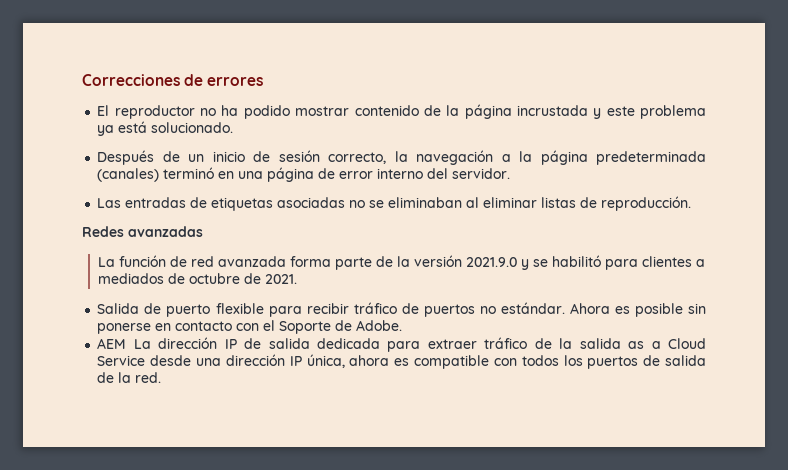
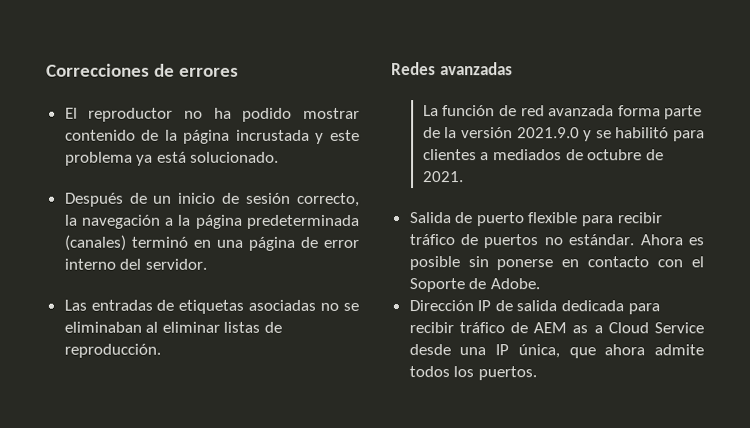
- AEM La dirección IP de salida dedicada para extraer tráfico de la salida as a Cloud Service desde una dirección IP única, ahora es compatible con todos los puertos de salida de la red.
+ Dirección IP de salida dedicada para recibir tráfico de AEM as a Cloud Service desde una IP única, que ahora admite todos los puertos.

